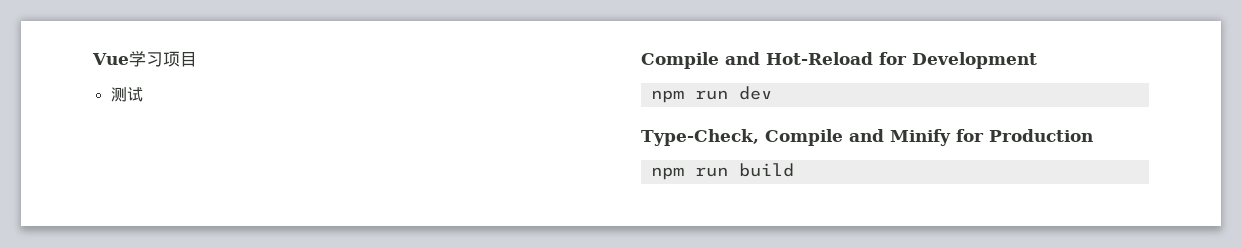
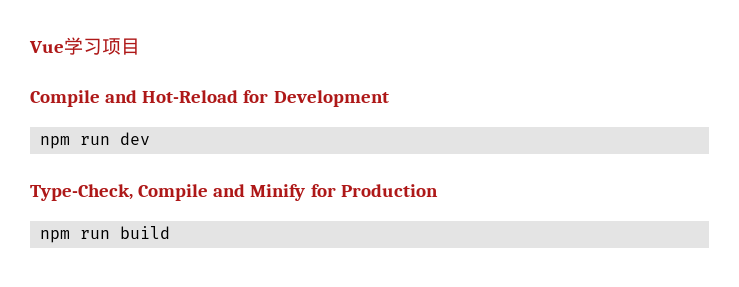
- 测试

